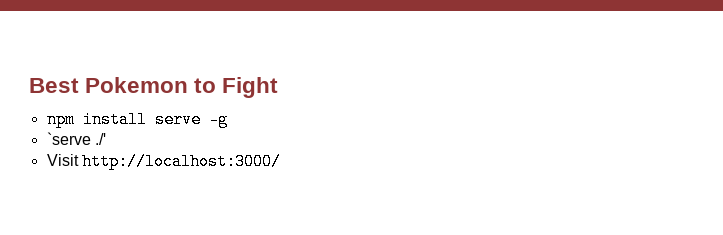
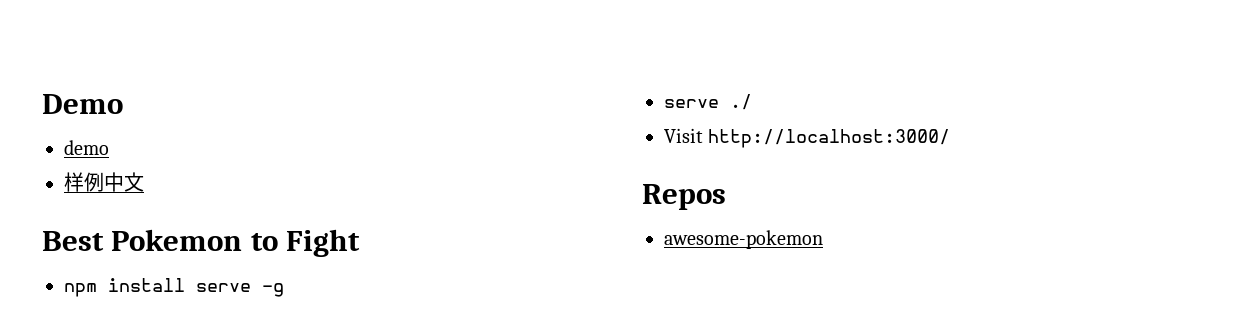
+ Demo
+ demo
+ 样例中文
- `serve ./'
+ serve ./
+ Repos
+ awesome-pokemon

